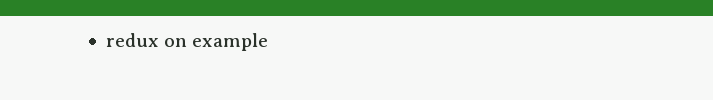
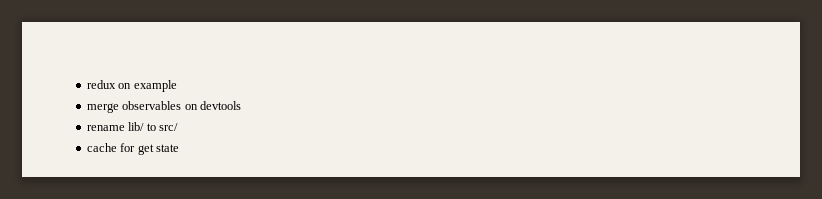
+ merge observables on devtools
+ rename lib/ to src/
+ cache for get state

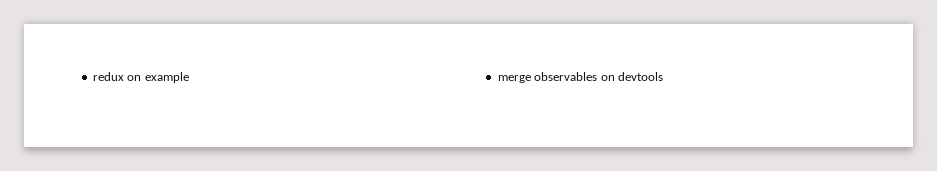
- rename lib/ to src/
- cache for get state

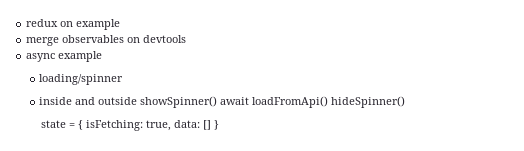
+ async example
+ loading/spinner
+ inside and outside showSpinner() await loadFromApi() hideSpinner()
+ state = { isFetching: true, data: [] }

